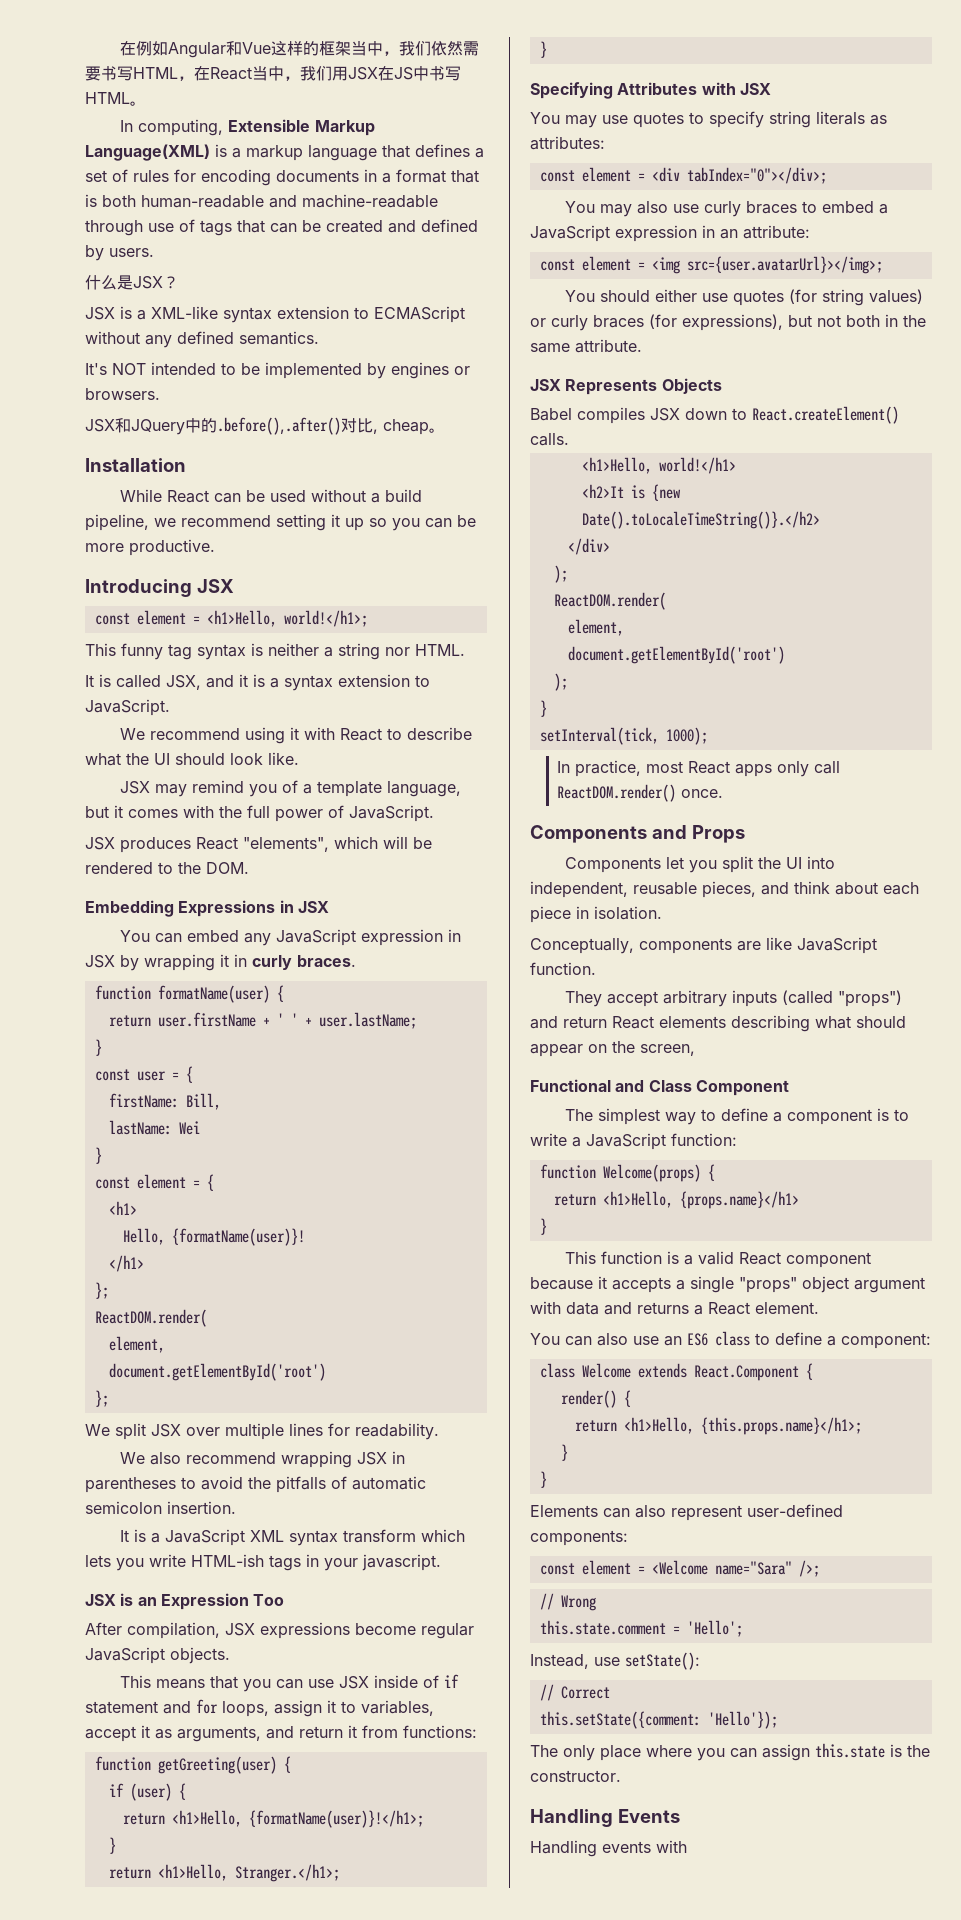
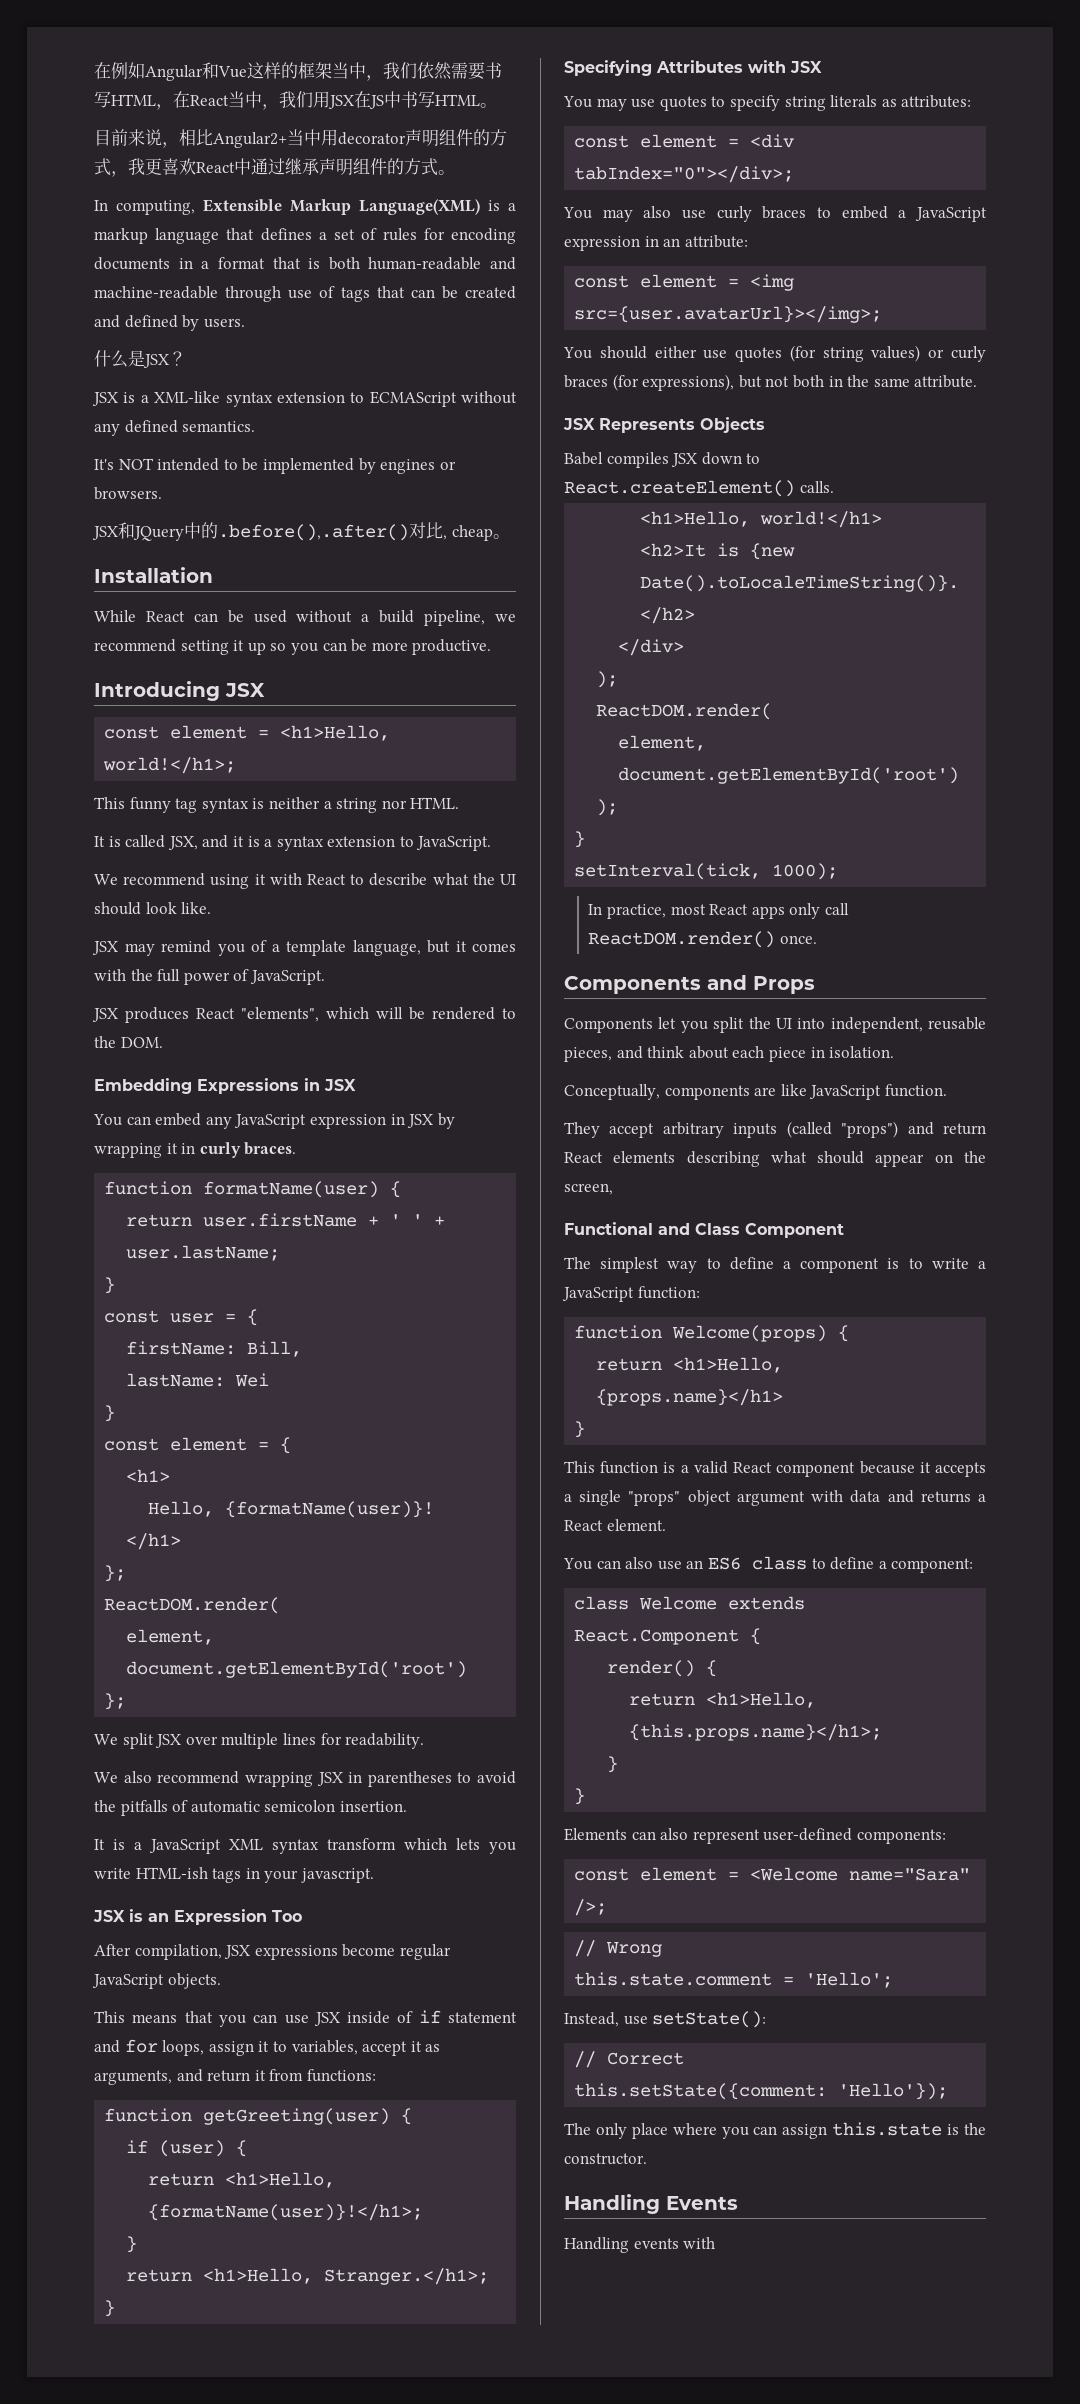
+ 目前来说，相比Angular2+当中用decorator声明组件的方式，我更喜欢React中通过继承声明组件的方式。

